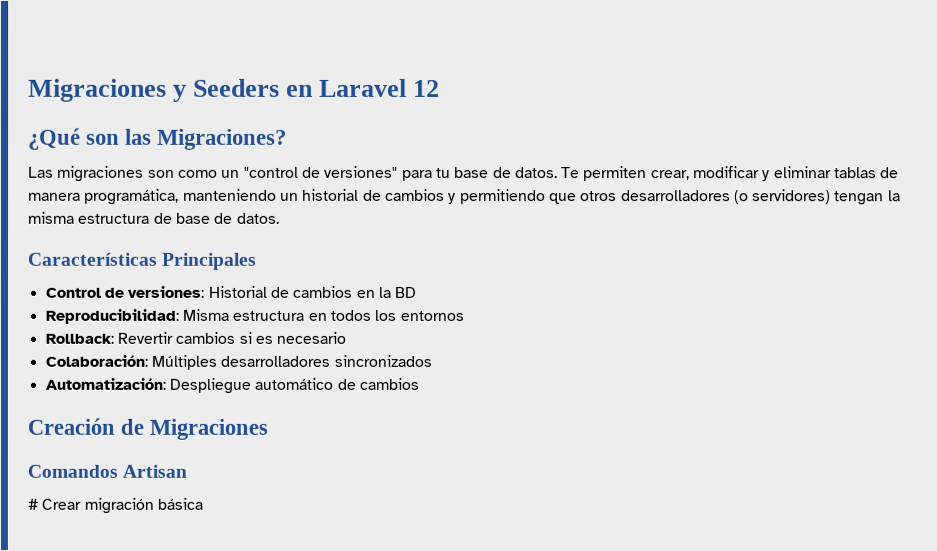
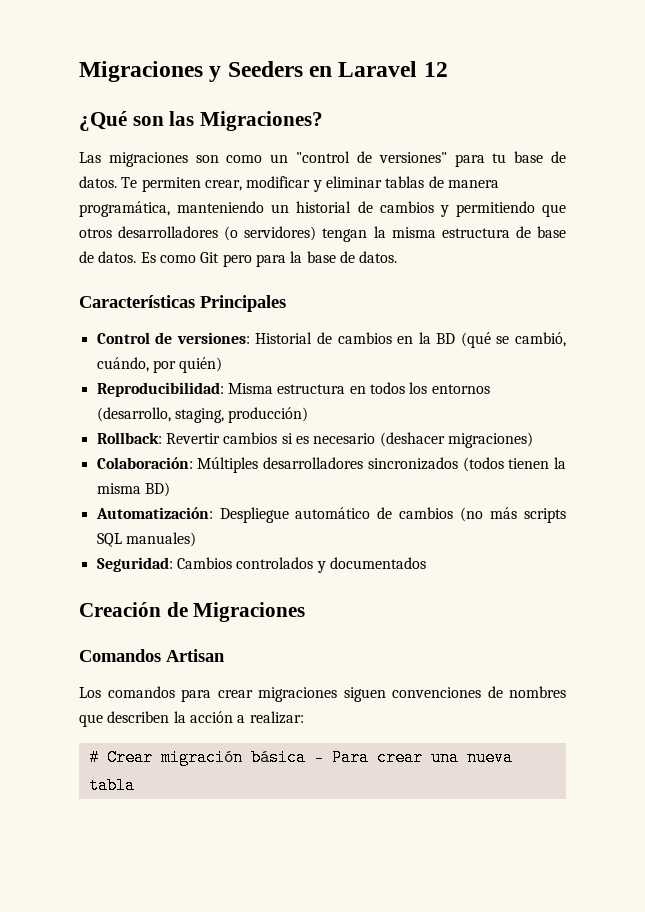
+ Es como Git pero para la base de datos.
- Control de versiones: Historial de cambios en la BD
+ Control de versiones: Historial de cambios en la BD (qué se cambió, cuándo, por quién)
- Reproducibilidad: Misma estructura en todos los entornos
+ Reproducibilidad: Misma estructura en todos los entornos (desarrollo, staging, producción)
- Rollback: Revertir cambios si es necesario
+ Rollback: Revertir cambios si es necesario (deshacer migraciones)
- Colaboración: Múltiples desarrolladores sincronizados
+ Colaboración: Múltiples desarrolladores sincronizados (todos tienen la misma BD)
- Automatización: Despliegue automático de cambios
+ Automatización: Despliegue automático de cambios (no más scripts SQL manuales)
+ Seguridad: Cambios controlados y documentados
- # Crear migración básica
+ Los comandos para crear migraciones siguen convenciones de nombres que describen la acción a realizar:
+ # Crear migración básica - Para crear una nueva tabla

